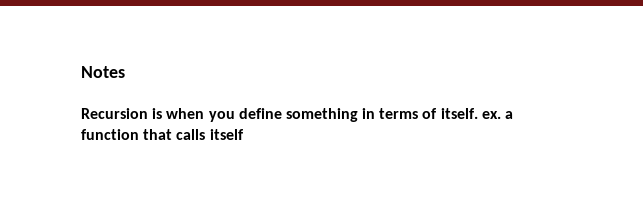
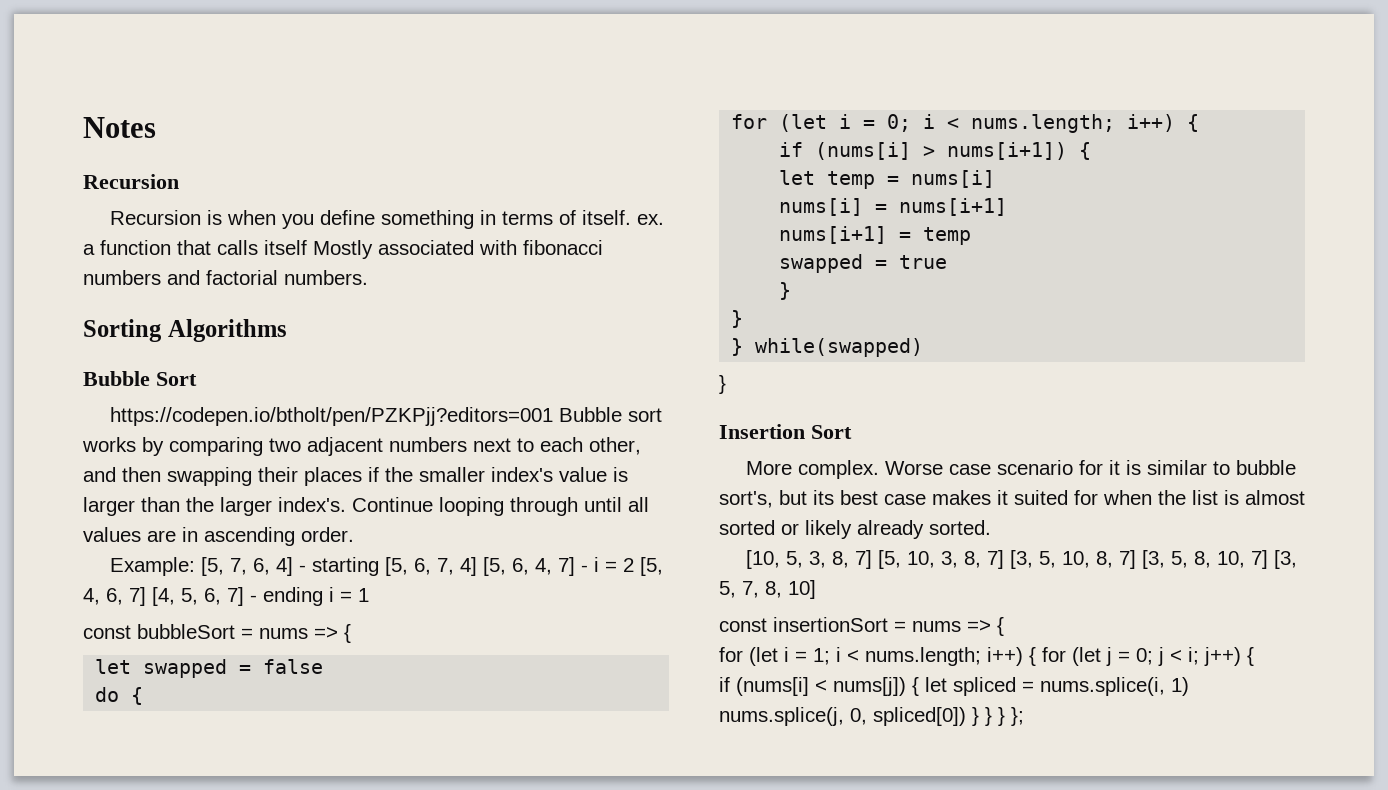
  Notes
- Recursion is when you define something in terms of itself. ex. a function that calls itself
+ Recursion
+ Recursion is when you define something in terms of itself. ex. a function that calls itself Mostly associated with fibonacci numbers and factorial numbers.
+ Sorting Algorithms
+ Bubble Sort
+ https://codepen.io/btholt/pen/PZKPjj?editors=001 Bubble sort works by comparing two adjacent numbers next to each other, and then swapping their places if the smaller index's value is larger than the larger index's. Continue looping through until all values are in ascending order.
+ Example: [5, 7, 6, 4] - starting [5, 6, 7, 4] [5, 6, 4, 7] - i = 2 [5, 4, 6, 7] [4, 5, 6, 7] - ending i = 1
+ const bubbleSort = nums => {
+ let swapped = false
+ do {
+ for (let i = 0; i < nums.length; i++) {
+ if (nums[i] > nums[i+1]) {
+ let temp = nums[i]
+ nums[i] = nums[i+1]
+ nums[i+1] = temp
+ swapped = true
+ }
+ }
+ } while(swapped)
+ }
+ Insertion Sort
+ More complex. Worse case scenario for it is similar to bubble sort's, but its best case makes it suited for when the list is almost sorted or likely already sorted.
+ [10, 5, 3, 8, 7] [5, 10, 3, 8, 7] [3, 5, 10, 8, 7] [3, 5, 8, 10, 7] [3, 5, 7, 8, 10]
+ const insertionSort = nums => {
+ for (let i = 1; i < nums.length; i++) { for (let j = 0; j < i; j++) {
+ if (nums[i] < nums[j]) { let spliced = nums.splice(i, 1) nums.splice(j, 0, spliced[0]) } } } };

